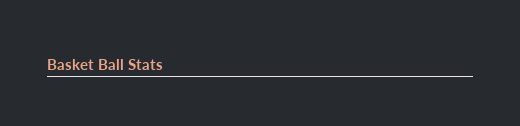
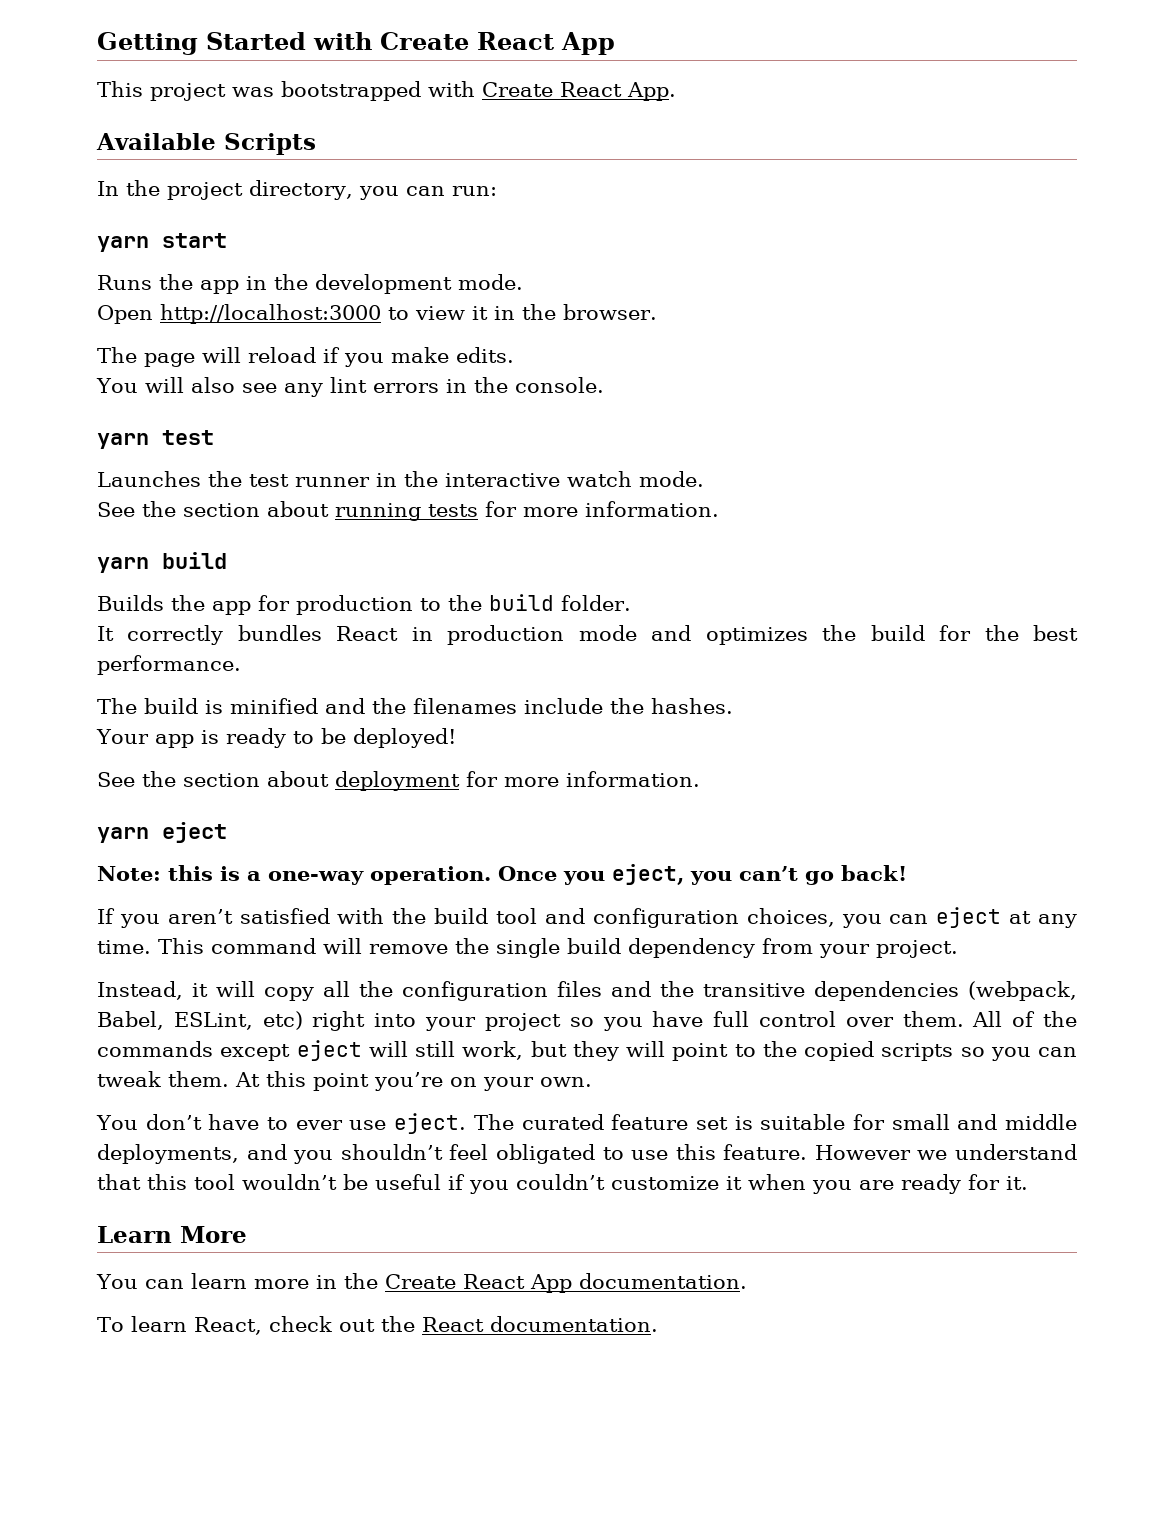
- Basket Ball Stats
+ Getting Started with Create React App
+ This project was bootstrapped with Create React App.
+ Available Scripts
+ In the project directory, you can run:
+ yarn start
+ Runs the app in the development mode.
+ Open http://localhost:3000 to view it in the browser.
+ The page will reload if you make edits.
+ You will also see any lint errors in the console.
+ yarn test
+ Launches the test runner in the interactive watch mode.
+ See the section about running tests for more information.
+ yarn build
+ Builds the app for production to the build folder.
+ It correctly bundles React in production mode and optimizes the build for the best performance.
+ The build is minified and the filenames include the hashes.
+ Your app is ready to be deployed!
+ See the section about deployment for more information.
+ yarn eject
+ Note: this is a one-way operation. Once you eject, you can’t go back!
+ If you aren’t satisfied with the build tool and configuration choices, you can eject at any time. This command will remove the single build dependency from your project.
+ Instead, it will copy all the configuration files and the transitive dependencies (webpack, Babel, ESLint, etc) right into your project so you have full control over them. All of the commands except eject will still work, but they will point to the copied scripts so you can tweak them. At this point you’re on your own.
+ You don’t have to ever use eject. The curated feature set is suitable for small and middle deployments, and you shouldn’t feel obligated to use this feature. However we understand that this tool wouldn’t be useful if you couldn’t customize it when you are ready for it.
+ Learn More
+ You can learn more in the Create React App documentation.
+ To learn React, check out the React documentation.

